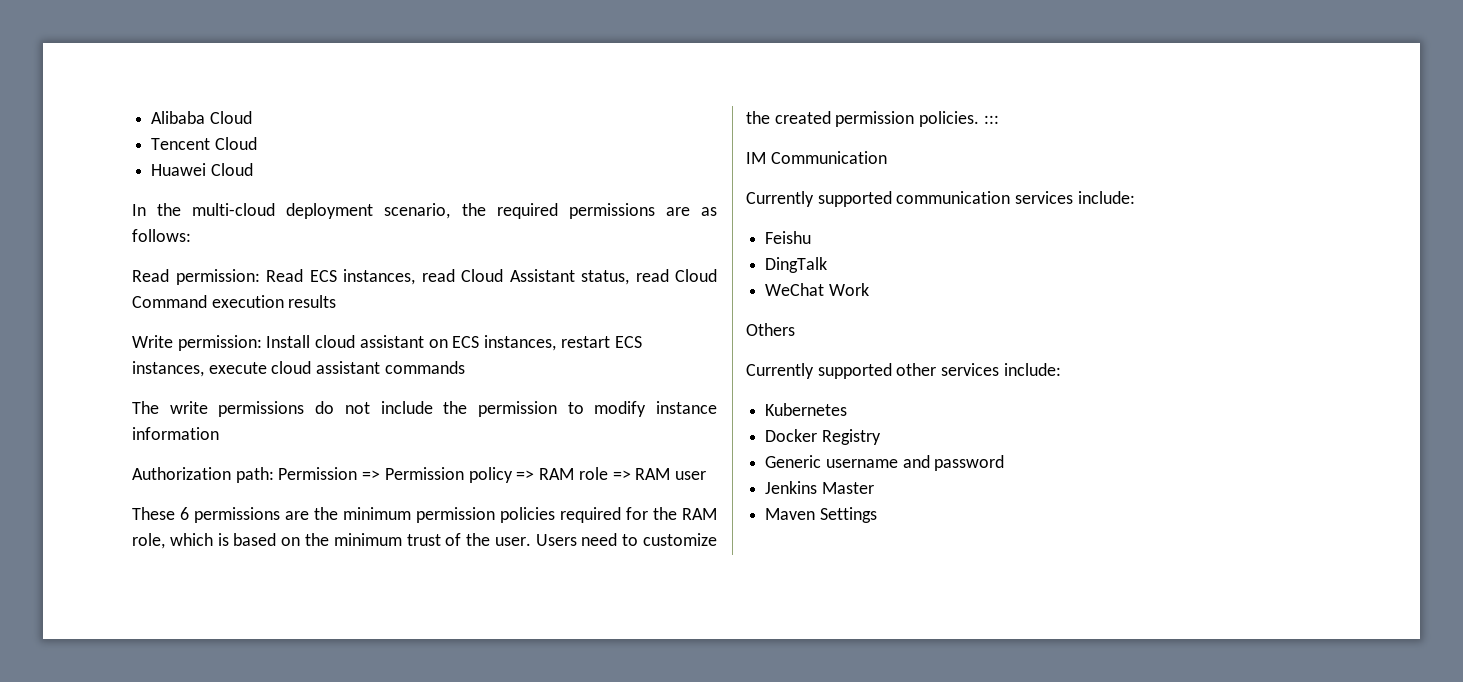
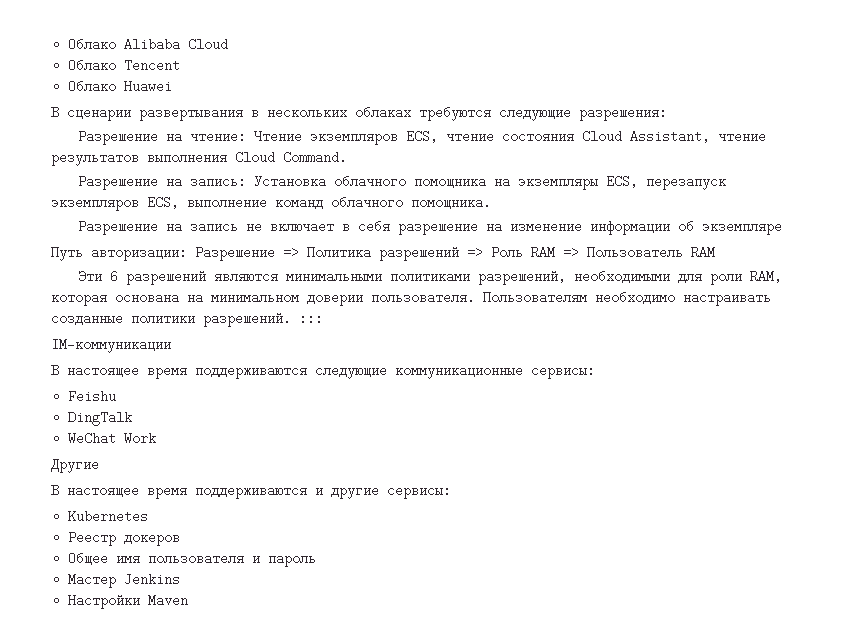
- Alibaba Cloud
+ Облако Alibaba Cloud
- Tencent Cloud
- Huawei Cloud
- In the multi-cloud deployment scenario, the required permissions are as follows:
- Read permission: Read ECS instances, read Cloud Assistant status, read Cloud Command execution results
- Write permission: Install cloud assistant on ECS instances, restart ECS instances, execute cloud assistant commands
- The write permissions do not include the permission to modify instance information
- Authorization path: Permission => Permission policy => RAM role => RAM user
- These 6 permissions are the minimum permission policies required for the RAM role, which is based on the minimum trust of the user. Users need to customize the created permission policies. :::
- IM Communication
- Currently supported communication services include:
+ Облако Tencent
+ Облако Huawei
+ В сценарии развертывания в нескольких облаках требуются следующие разрешения:
+ Разрешение на чтение: Чтение экземпляров ECS, чтение состояния Cloud Assistant, чтение результатов выполнения Cloud Command.
+ Разрешение на запись: Установка облачного помощника на экземпляры ECS, перезапуск экземпляров ECS, выполнение команд облачного помощника.
+ Разрешение на запись не включает в себя разрешение на изменение информации об экземпляре
+ Путь авторизации: Разрешение => Политика разрешений => Роль RAM => Пользователь RAM
+ Эти 6 разрешений являются минимальными политиками разрешений, необходимыми для роли RAM, которая основана на минимальном доверии пользователя. Пользователям необходимо настраивать созданные политики разрешений. :::
+ IM-коммуникации
+ В настоящее время поддерживаются следующие коммуникационные сервисы:
  Feishu
  DingTalk
  WeChat Work
- Others
- Currently supported other services include:
+ Другие
+ В настоящее время поддерживаются и другие сервисы:
  Kubernetes
- Docker Registry
- Generic username and password
- Jenkins Master
- Maven Settings
+ Реестр докеров
+ Общее имя пользователя и пароль
+ Мастер Jenkins
+ Настройки Maven

